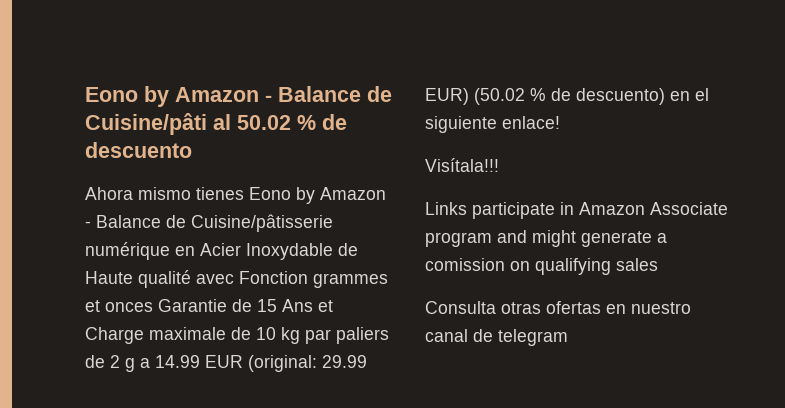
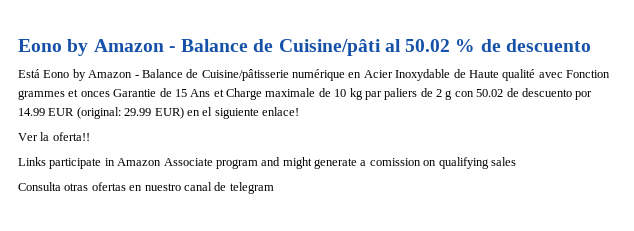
- Ahora mismo tienes Eono by Amazon - Balance de Cuisine/pâtisserie numérique en Acier Inoxydable de Haute qualité avec Fonction grammes et onces Garantie de 15 Ans et Charge maximale de 10 kg par paliers de 2 g a 14.99 EUR (original: 29.99 EUR) (50.02 % de descuento) en el siguiente enlace!
+ Está Eono by Amazon - Balance de Cuisine/pâtisserie numérique en Acier Inoxydable de Haute qualité avec Fonction grammes et onces Garantie de 15 Ans et Charge maximale de 10 kg par paliers de 2 g con 50.02 de descuento por 14.99 EUR (original: 29.99 EUR) en el siguiente enlace!
- Visítala!!!
+ Ver la oferta!!

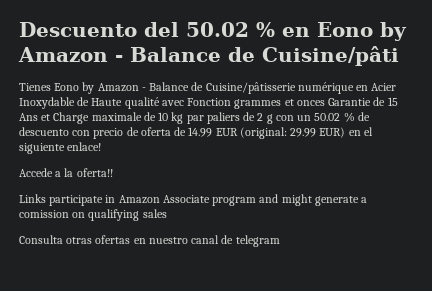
- Eono by Amazon - Balance de Cuisine/pâti al 50.02 % de descuento
- Está Eono by Amazon - Balance de Cuisine/pâtisserie numérique en Acier Inoxydable de Haute qualité avec Fonction grammes et onces Garantie de 15 Ans et Charge maximale de 10 kg par paliers de 2 g con 50.02 de descuento por 14.99 EUR (original: 29.99 EUR) en el siguiente enlace!
+ Descuento del 50.02 % en Eono by Amazon - Balance de Cuisine/pâti
+ Tienes Eono by Amazon - Balance de Cuisine/pâtisserie numérique en Acier Inoxydable de Haute qualité avec Fonction grammes et onces Garantie de 15 Ans et Charge maximale de 10 kg par paliers de 2 g con un 50.02 % de descuento con precio de oferta de 14.99 EUR (original: 29.99 EUR) en el siguiente enlace!
- Ver la oferta!!
+ Accede a la oferta!!

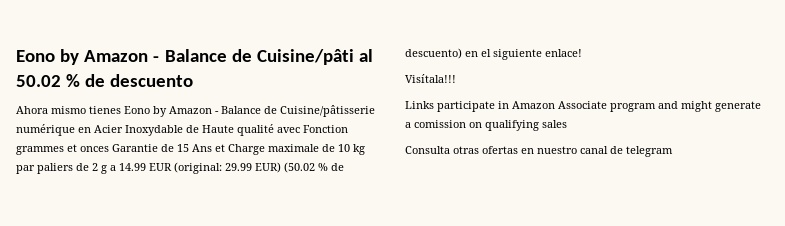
- Descuento del 50.02 % en Eono by Amazon - Balance de Cuisine/pâti
- Tienes Eono by Amazon - Balance de Cuisine/pâtisserie numérique en Acier Inoxydable de Haute qualité avec Fonction grammes et onces Garantie de 15 Ans et Charge maximale de 10 kg par paliers de 2 g con un 50.02 % de descuento con precio de oferta de 14.99 EUR (original: 29.99 EUR) en el siguiente enlace!
+ Eono by Amazon - Balance de Cuisine/pâti al 50.02 % de descuento
+ Ahora mismo tienes Eono by Amazon - Balance de Cuisine/pâtisserie numérique en Acier Inoxydable de Haute qualité avec Fonction grammes et onces Garantie de 15 Ans et Charge maximale de 10 kg par paliers de 2 g a 14.99 EUR (original: 29.99 EUR) (50.02 % de descuento) en el siguiente enlace!
- Accede a la oferta!!
+ Visítala!!!

